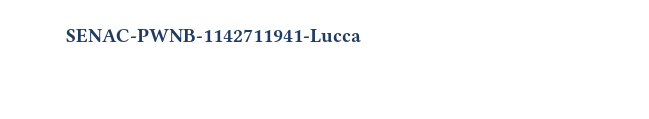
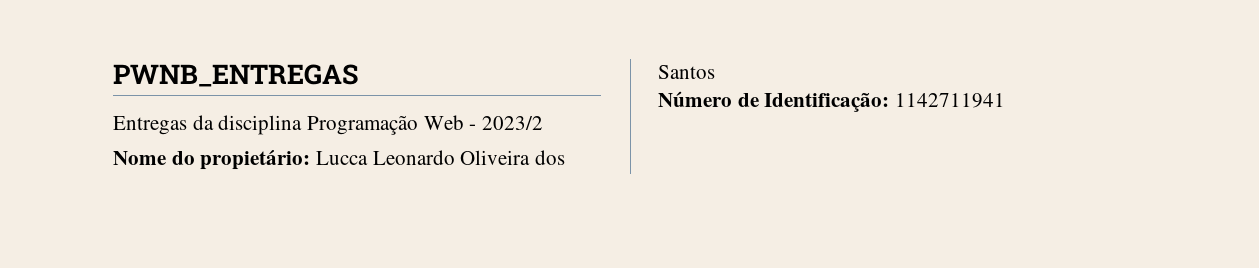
- SENAC-PWNB-1142711941-Lucca
+ PWNB_ENTREGAS
+ Entregas da disciplina Programação Web - 2023/2
+ Nome do propietário: Lucca Leonardo Oliveira dos Santos
+ Número de Identificação: 1142711941

